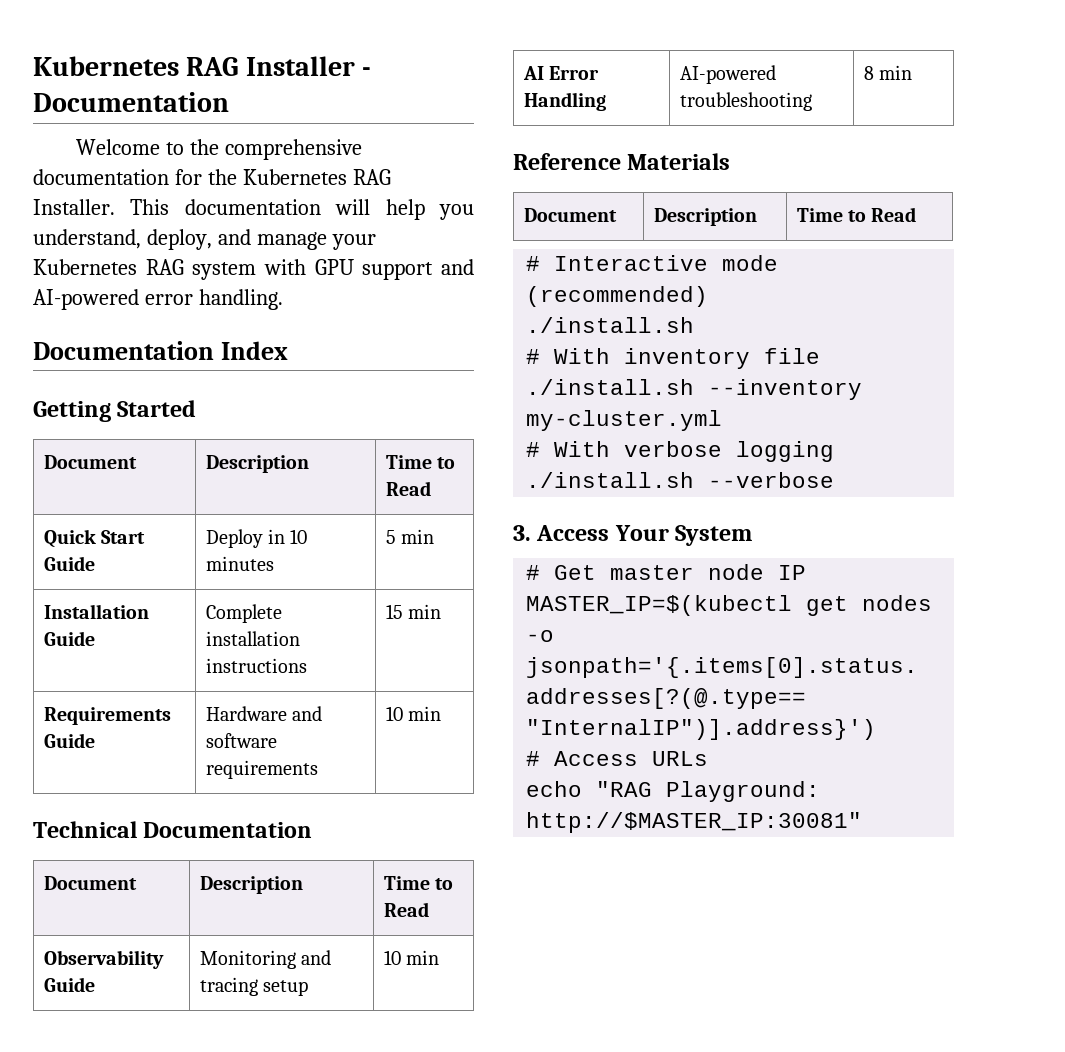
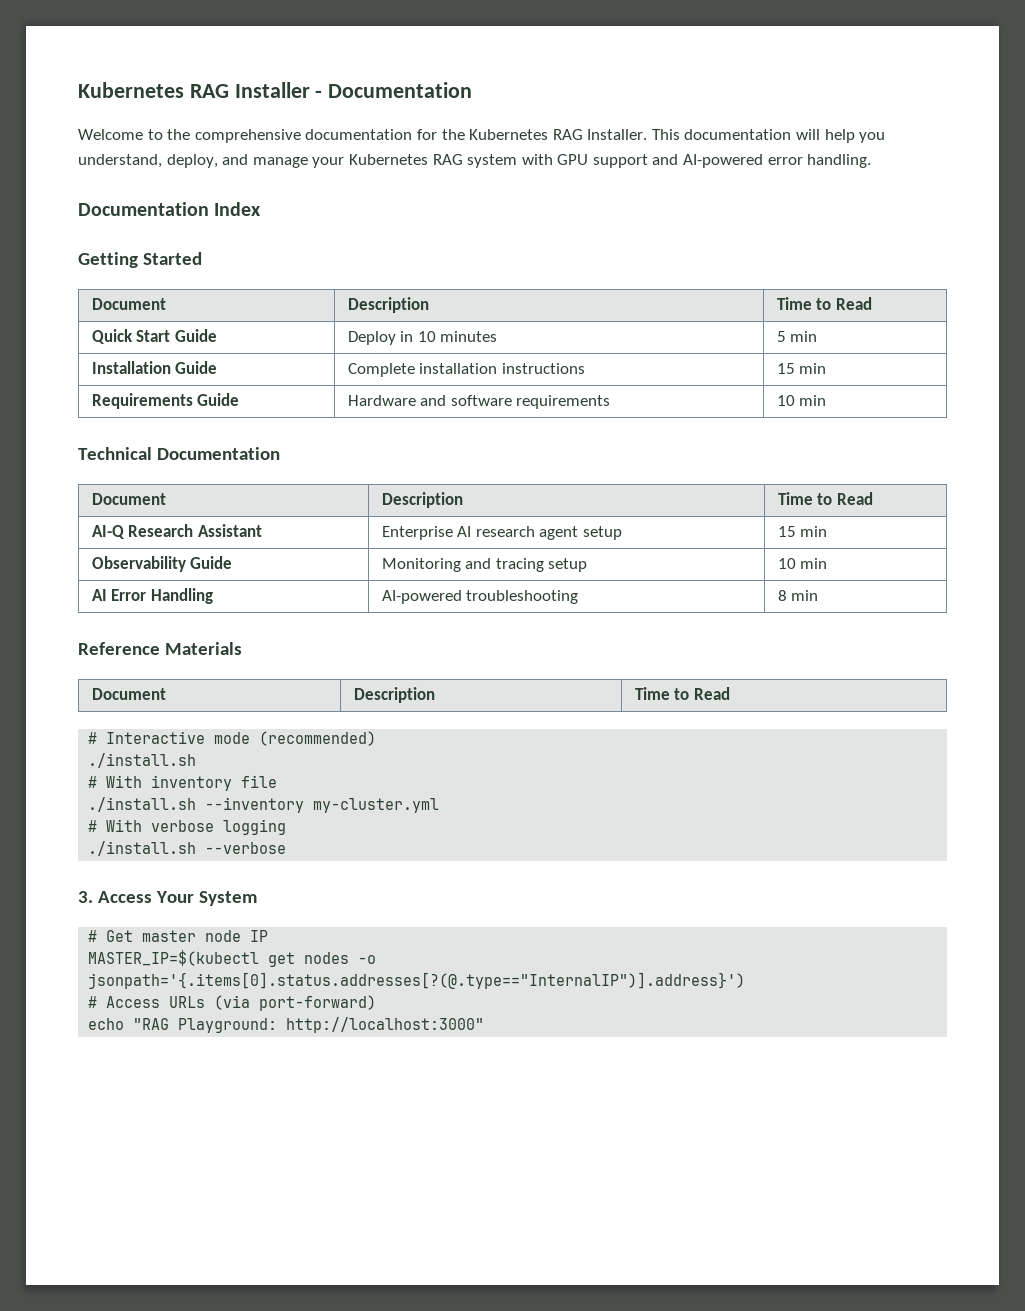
+ AI-Q Research Assistant | Enterprise AI research agent setup | 15 min
- # Access URLs
+ # Access URLs (via port-forward)
- echo "RAG Playground: http://$MASTER_IP:30081"
+ echo "RAG Playground: http://localhost:3000"

